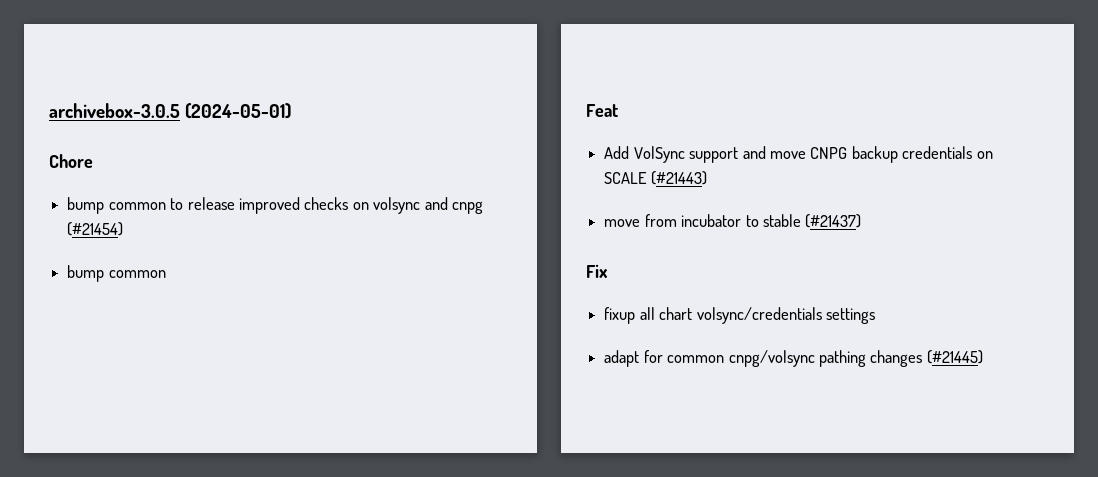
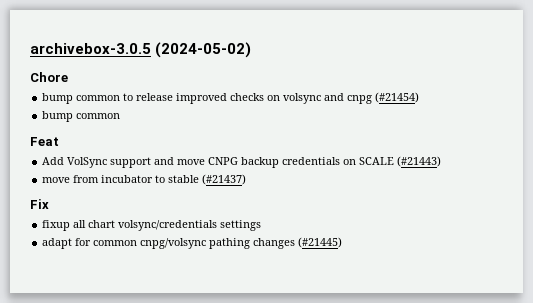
- archivebox-3.0.5 (2024-05-01)
+ archivebox-3.0.5 (2024-05-02)

